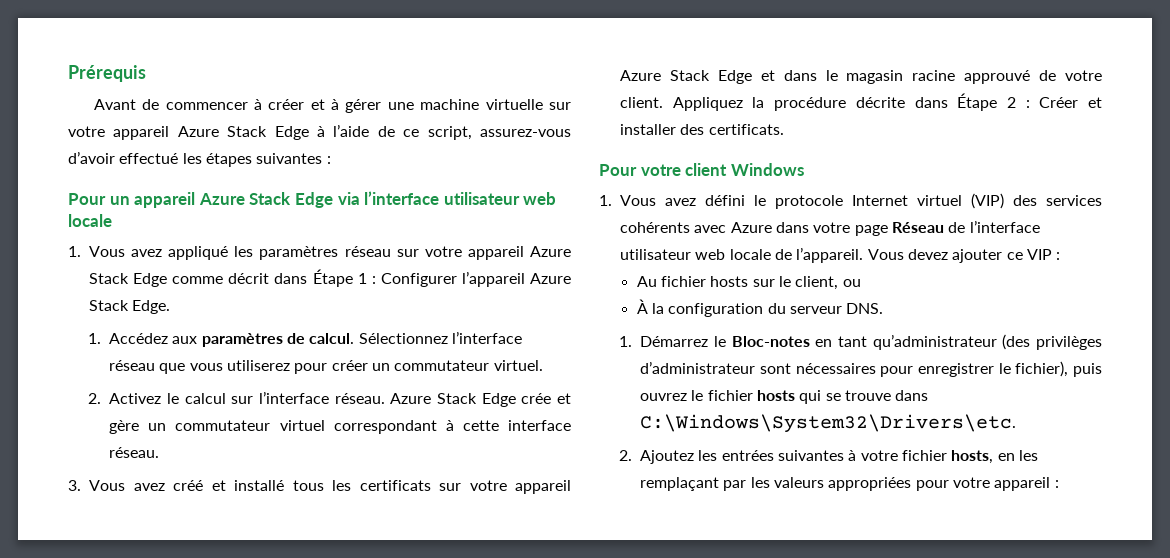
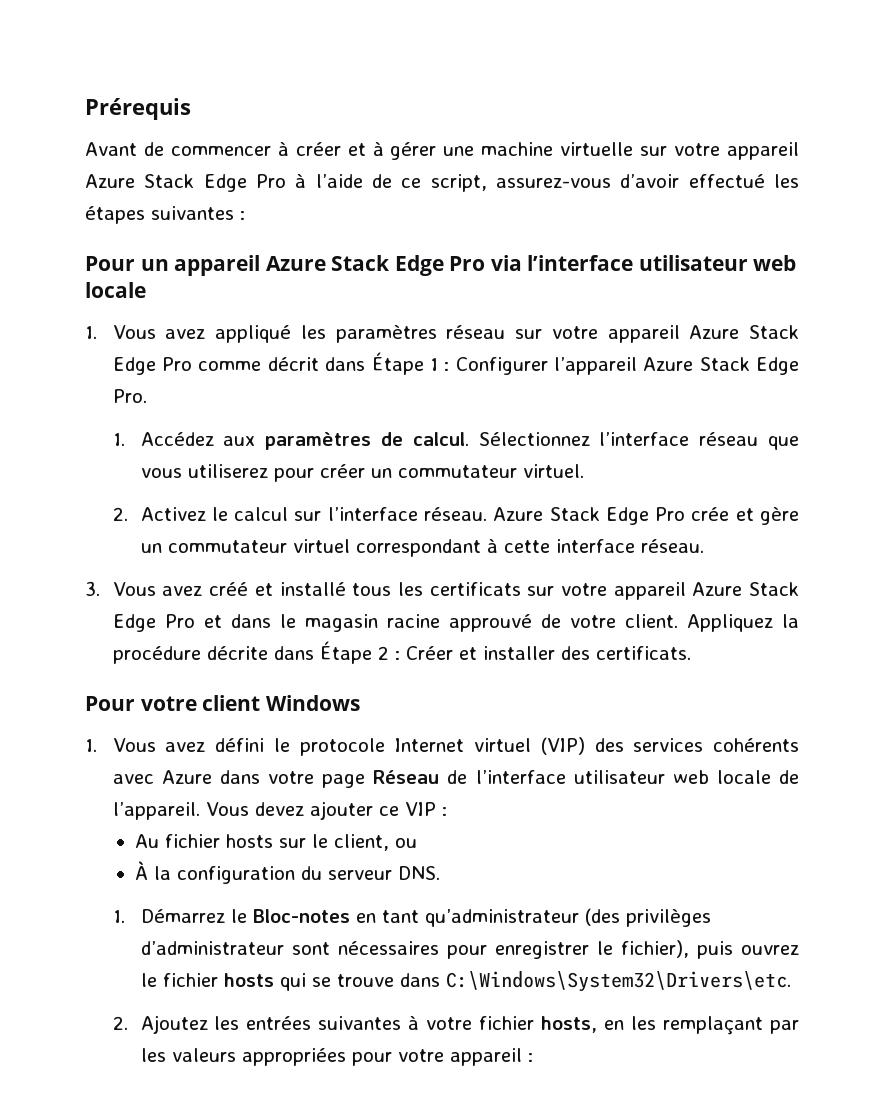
- Avant de commencer à créer et à gérer une machine virtuelle sur votre appareil Azure Stack Edge à l’aide de ce script, assurez-vous d’avoir effectué les étapes suivantes :
+ Avant de commencer à créer et à gérer une machine virtuelle sur votre appareil Azure Stack Edge Pro à l’aide de ce script, assurez-vous d’avoir effectué les étapes suivantes :
- Pour un appareil Azure Stack Edge via l’interface utilisateur web locale
+ Pour un appareil Azure Stack Edge Pro via l’interface utilisateur web locale
- 1. Vous avez appliqué les paramètres réseau sur votre appareil Azure Stack Edge comme décrit dans Étape 1 : Configurer l’appareil Azure Stack Edge.
+ 1. Vous avez appliqué les paramètres réseau sur votre appareil Azure Stack Edge Pro comme décrit dans Étape 1 : Configurer l’appareil Azure Stack Edge Pro.
- Azure Stack Edge crée et gère un commutateur virtuel correspondant à cette interface réseau.
+ Azure Stack Edge Pro crée et gère un commutateur virtuel correspondant à cette interface réseau.
- 3. Vous avez créé et installé tous les certificats sur votre appareil Azure Stack Edge et dans le magasin racine approuvé de votre client.
+ 3. Vous avez créé et installé tous les certificats sur votre appareil Azure Stack Edge Pro et dans le magasin racine approuvé de votre client.

